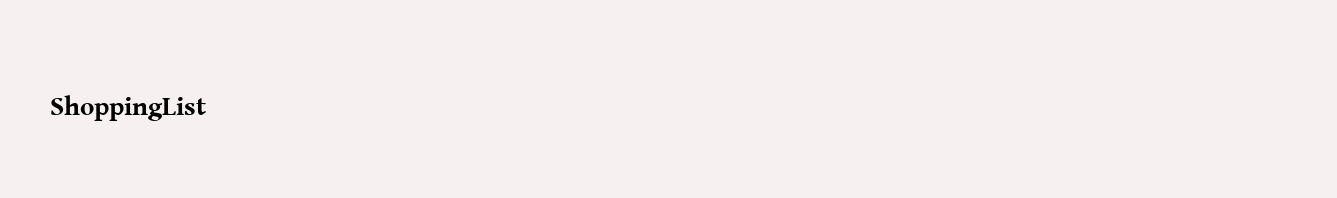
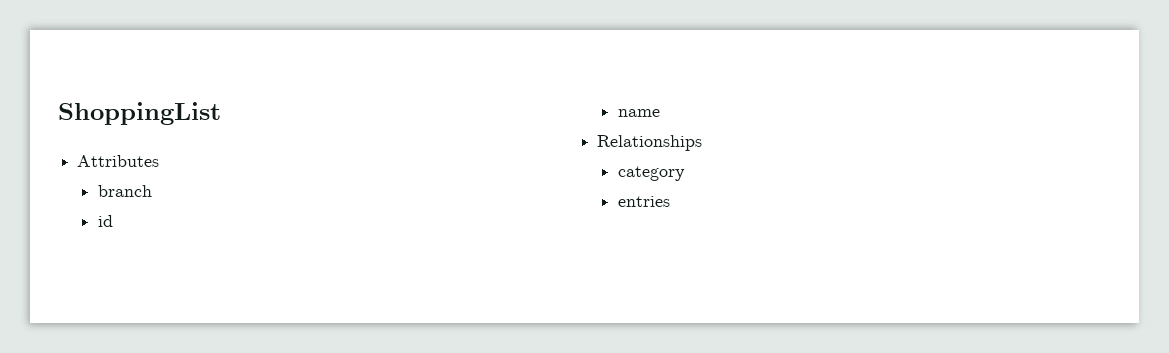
+ Attributes
+ branch
+ id
+ name
+ Relationships
+ category
+ entries

